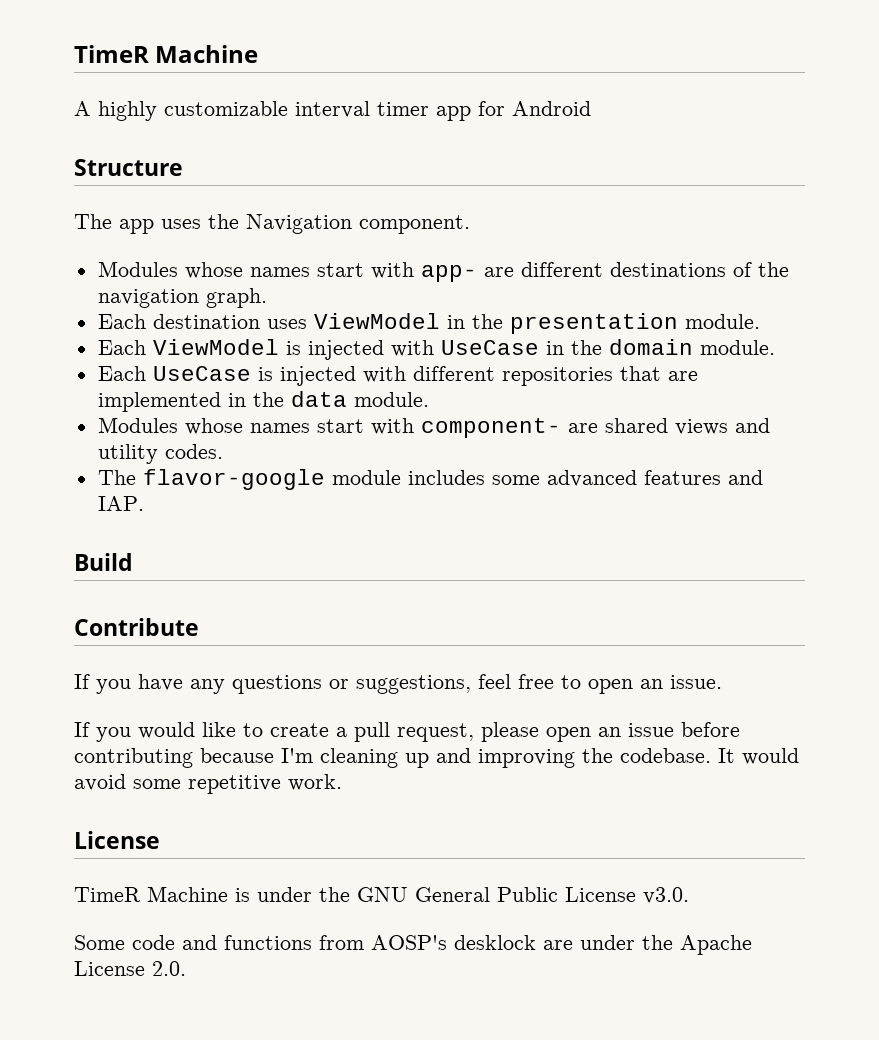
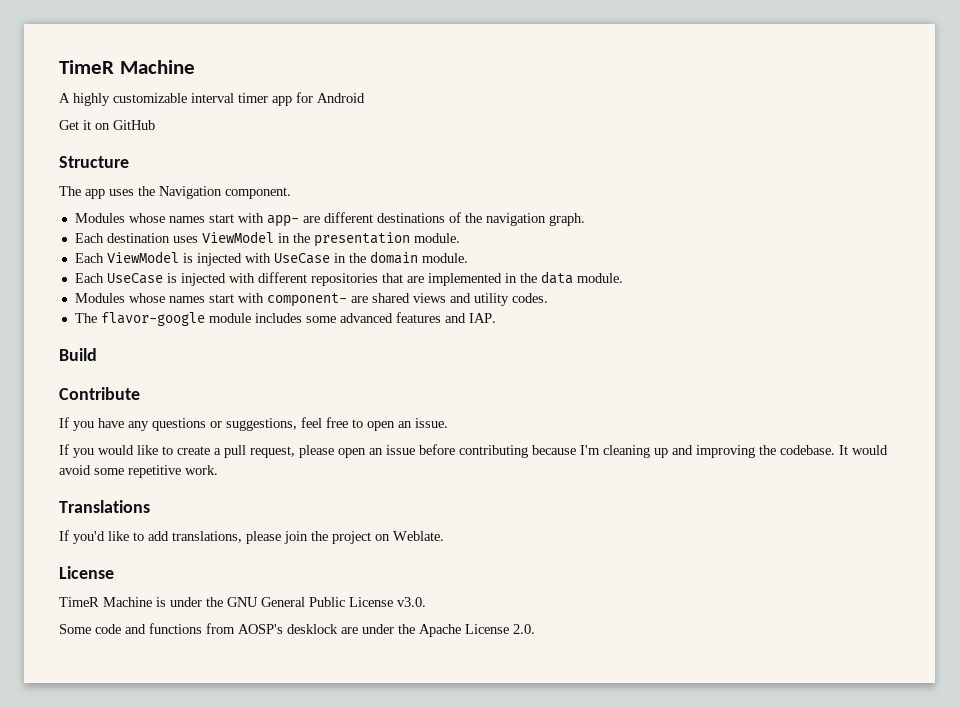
+ Get it on GitHub
+ Translations
+ If you'd like to add translations, please join the project on Weblate.

